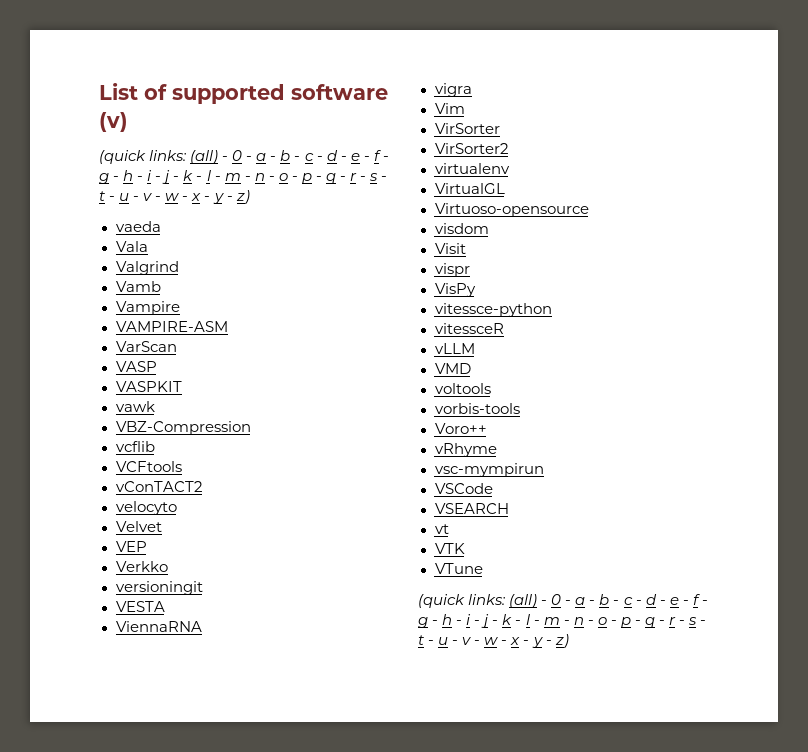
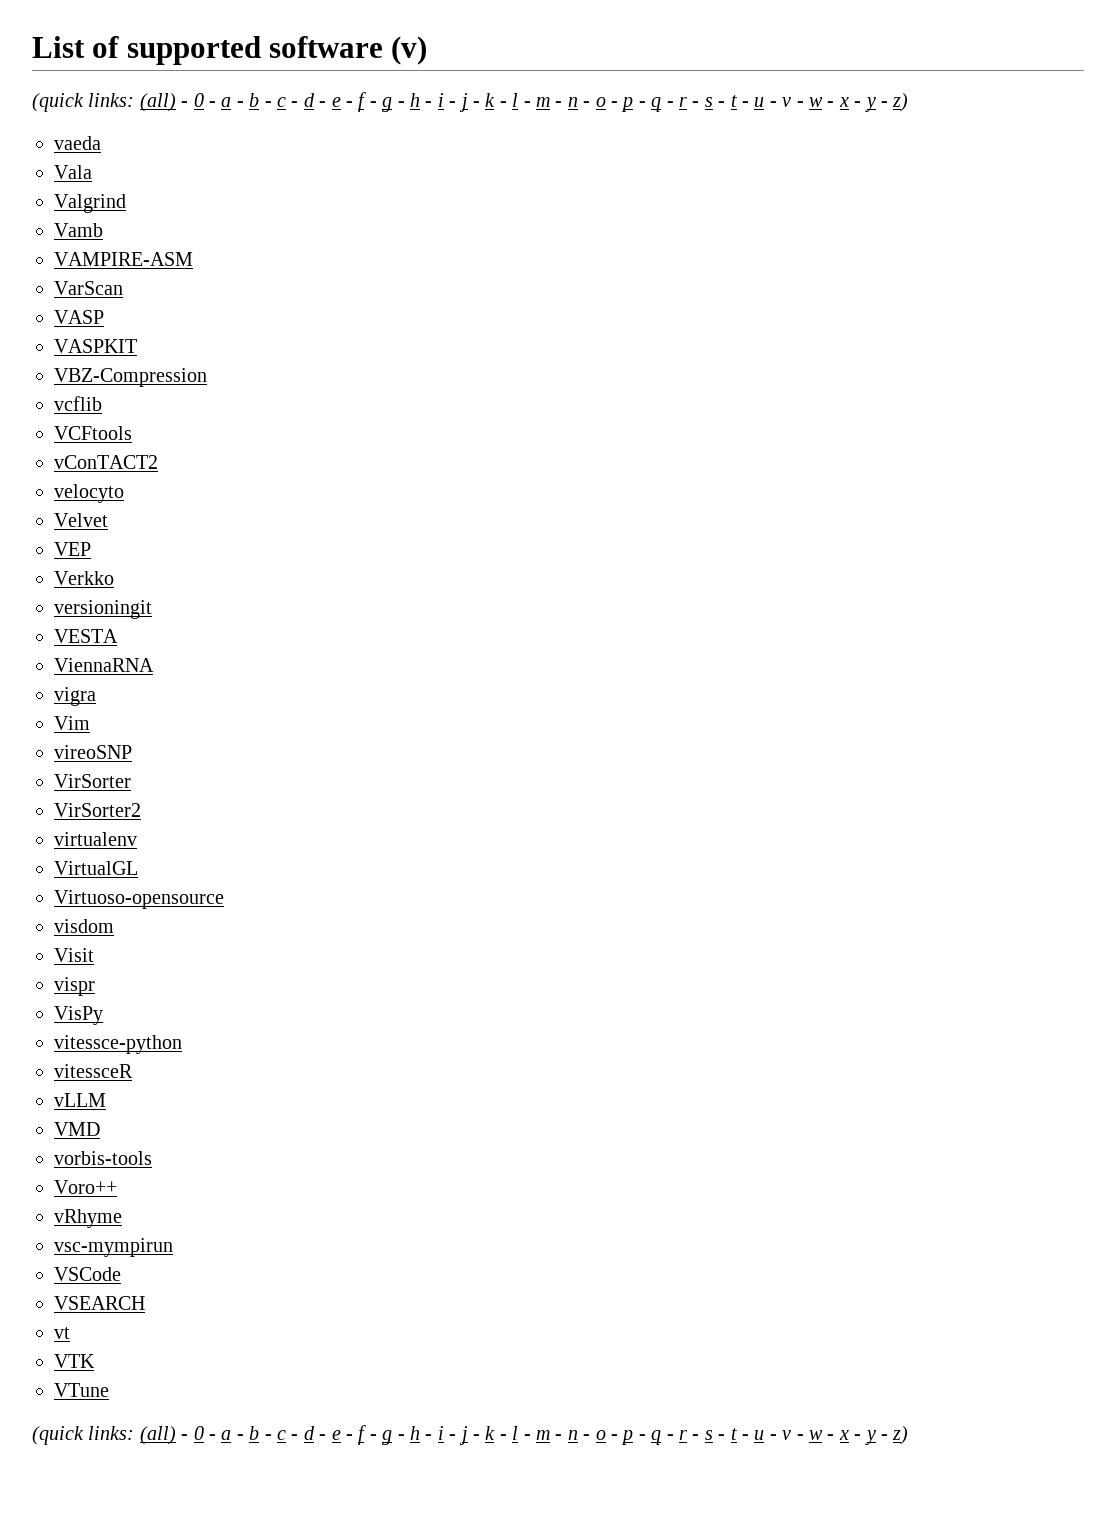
- Vampire
- vawk
+ vireoSNP
- voltools

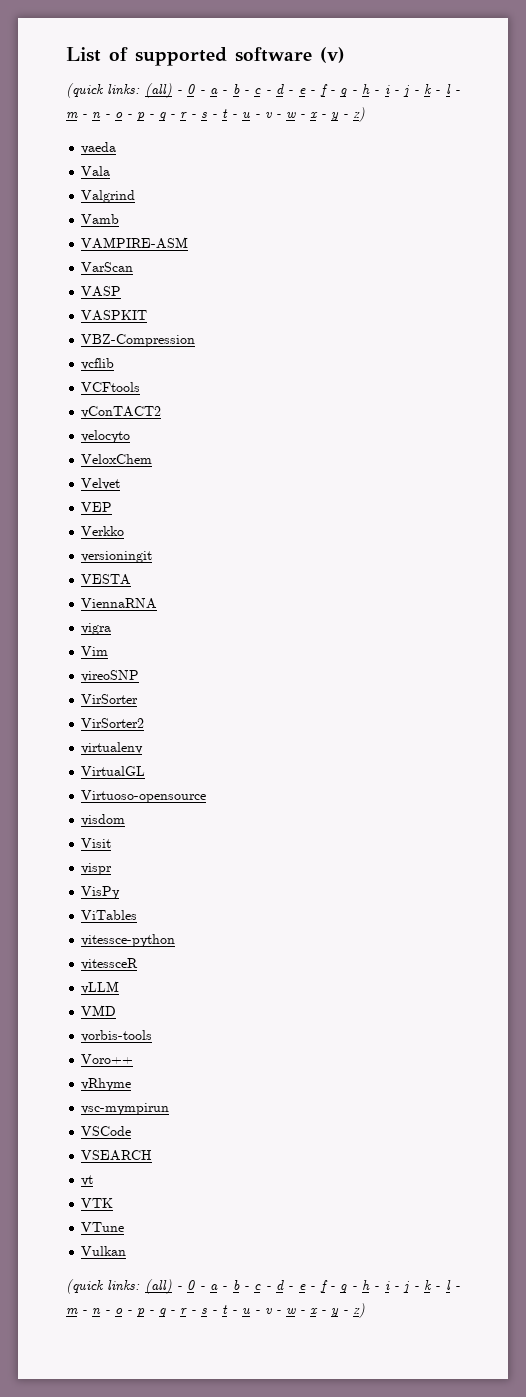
+ VeloxChem
+ ViTables
+ Vulkan

